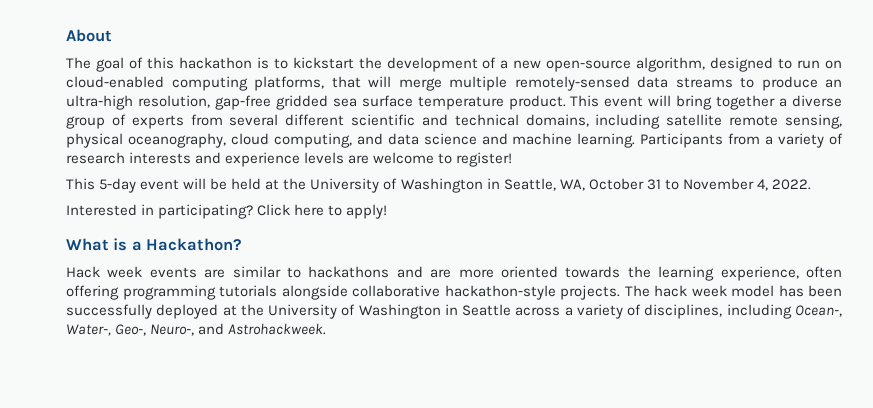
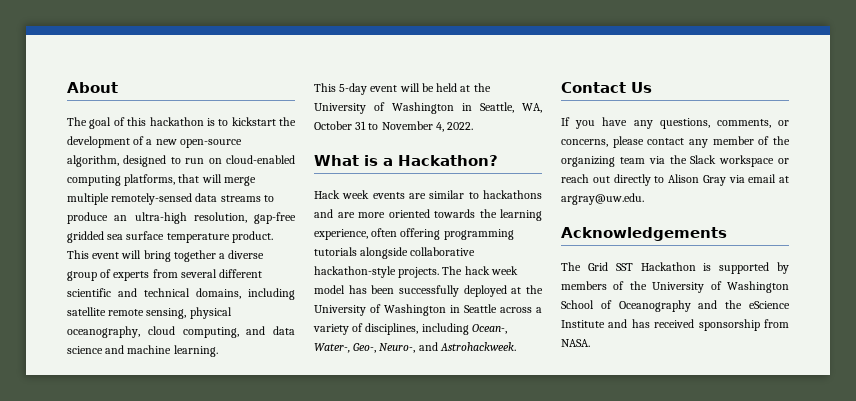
- Participants from a variety of research interests and experience levels are welcome to register!
- Interested in participating? Click here to apply!
+ Contact Us
+ If you have any questions, comments, or concerns, please contact any member of the organizing team via the Slack workspace or reach out directly to Alison Gray via email at argray@uw.edu.
+ Acknowledgements
+ The Grid SST Hackathon is supported by members of the University of Washington School of Oceanography and the eScience Institute and has received sponsorship from NASA.

